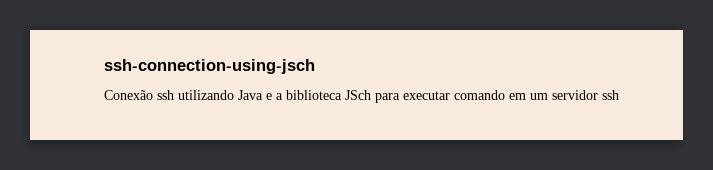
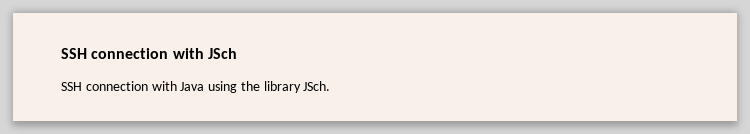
- ssh-connection-using-jsch
- Conexão ssh utilizando Java e a biblioteca JSch para executar comando em um servidor ssh
+ SSH connection with JSch
+ SSH connection with Java using the library JSch.

